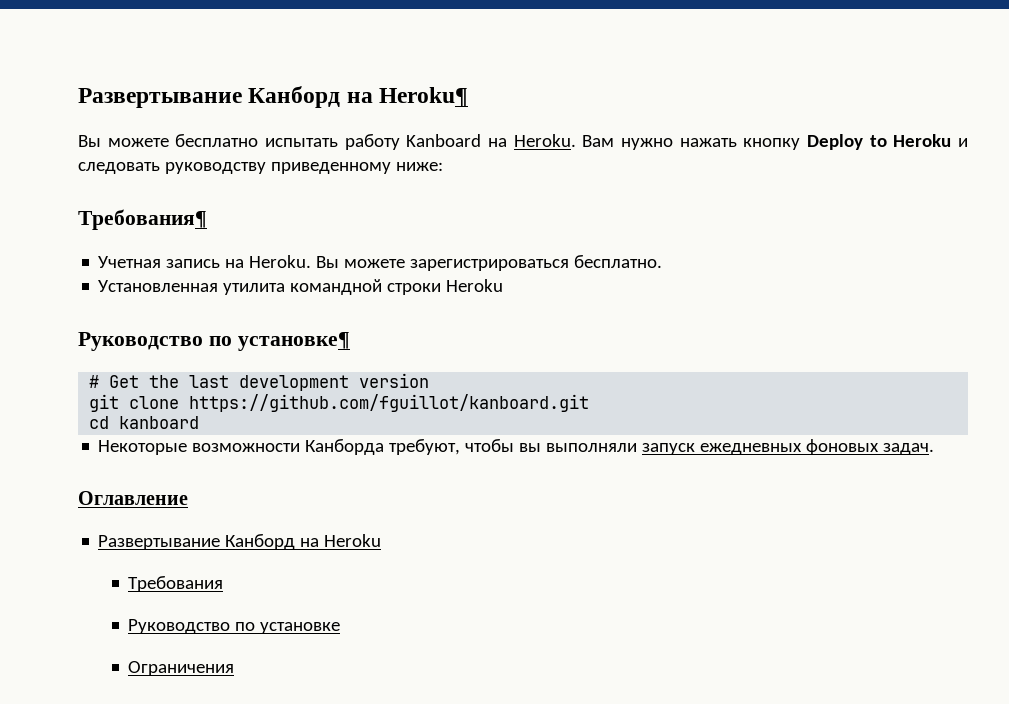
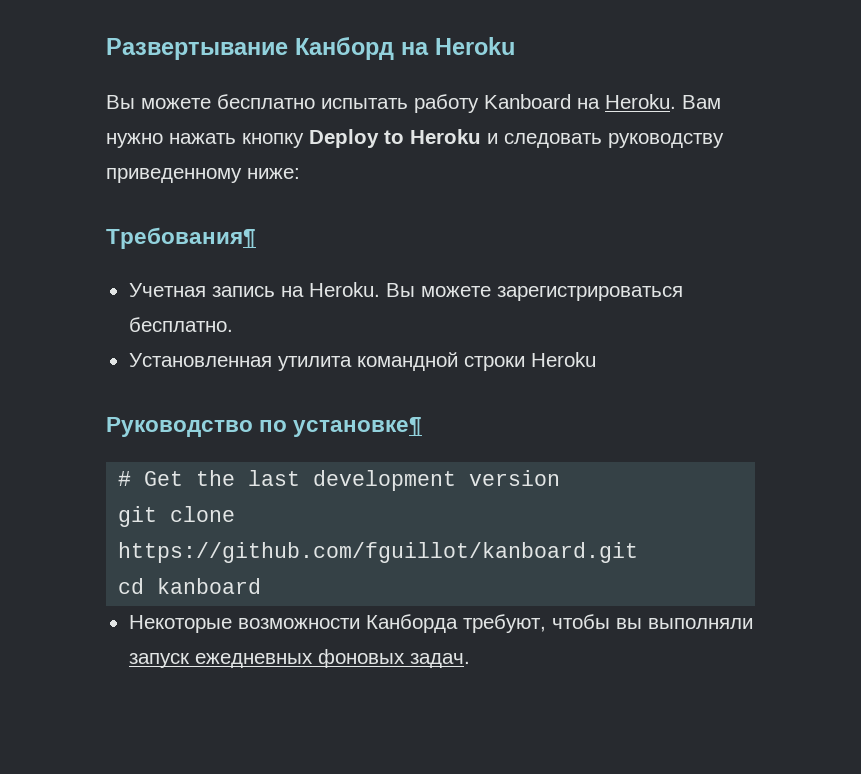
- Развертывание Канборд на Heroku¶
+ Развертывание Канборд на Heroku
- Оглавление
- Развертывание Канборд на Heroku
- Требования
- Руководство по установке
- Ограничения

